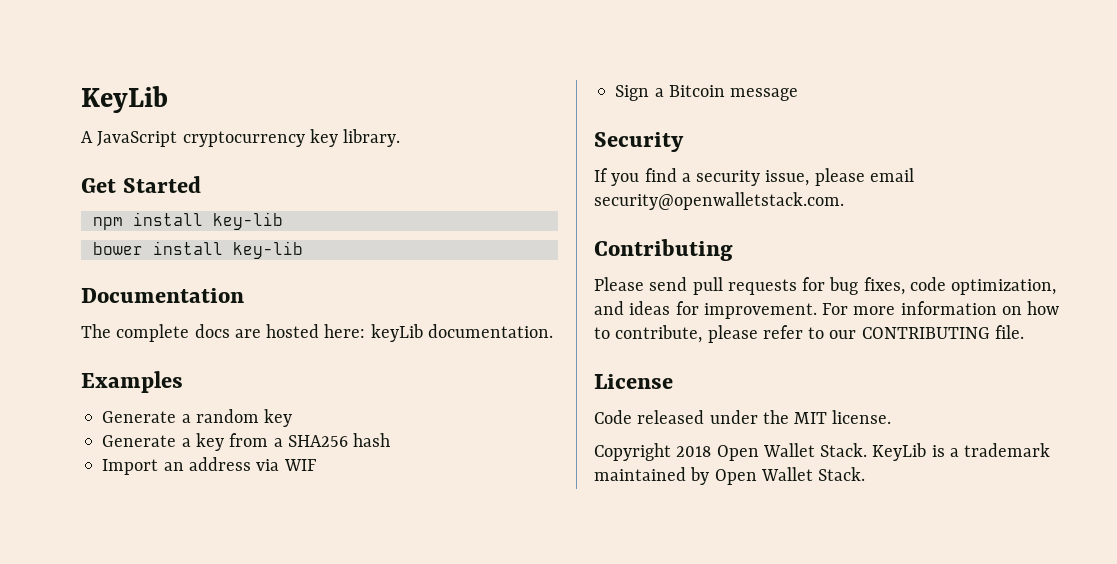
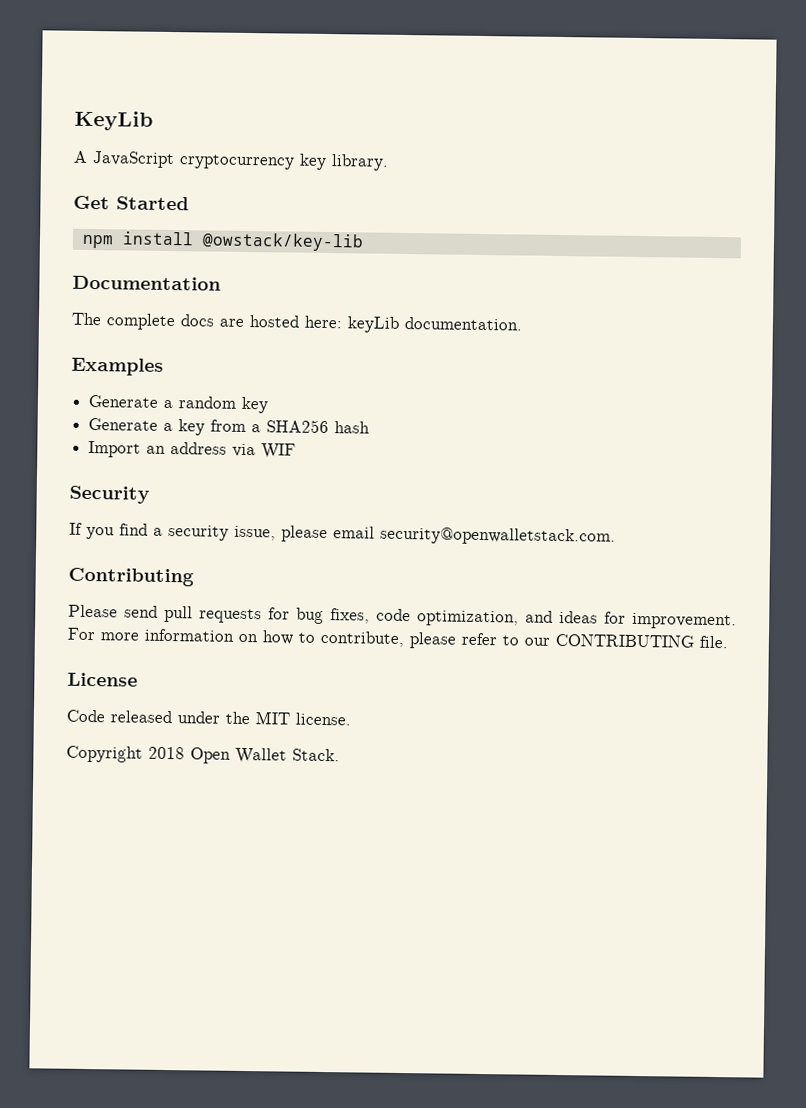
- npm install key-lib
- bower install key-lib
+ npm install @owstack/key-lib
- Sign a Bitcoin message
- KeyLib is a trademark maintained by Open Wallet Stack.

